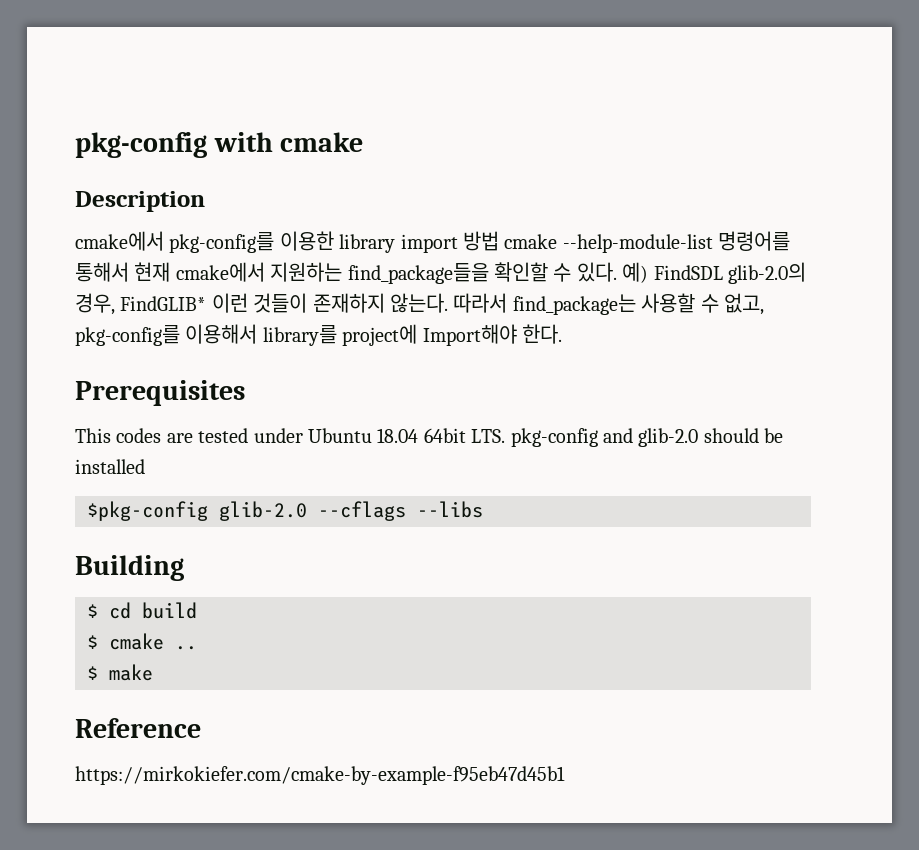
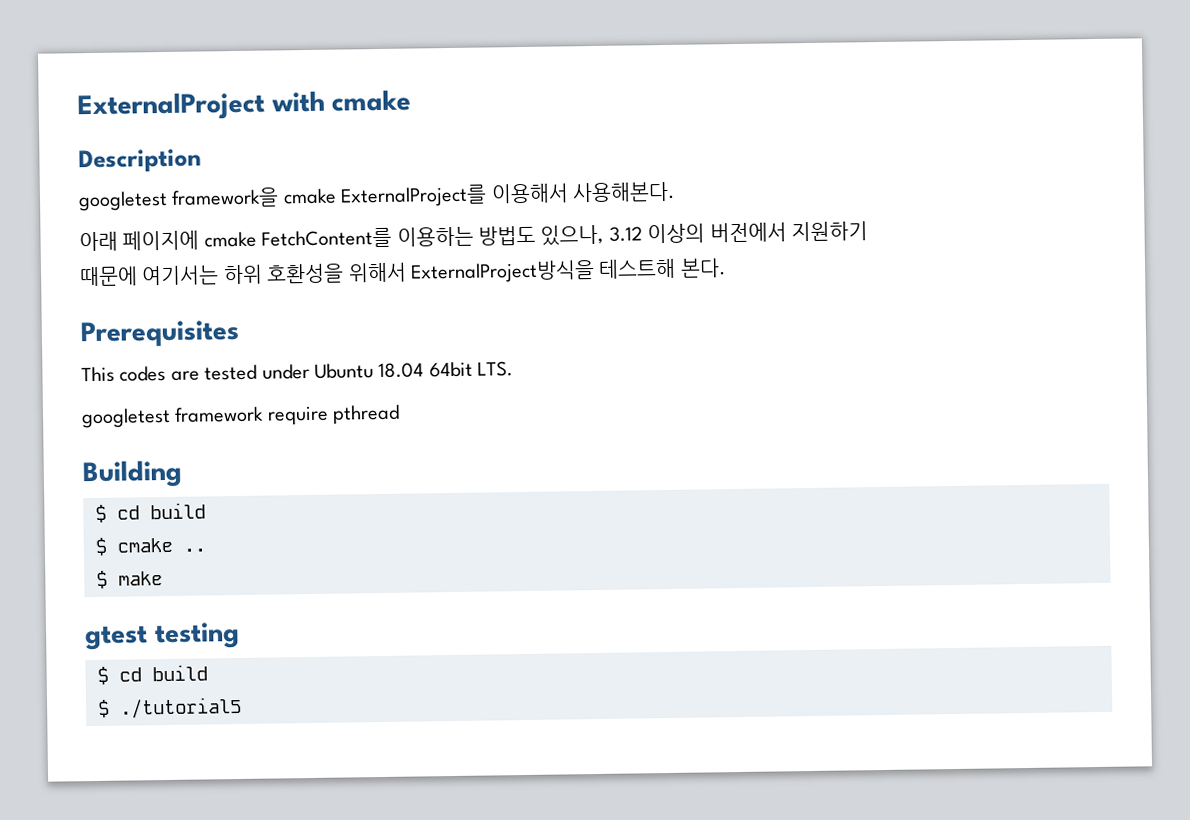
- pkg-config with cmake
+ ExternalProject with cmake
- cmake에서 pkg-config를 이용한 library import 방법 cmake --help-module-list 명령어를 통해서 현재 cmake에서 지원하는 find_package들을 확인할 수 있다. 예) FindSDL glib-2.0의 경우, FindGLIB* 이런 것들이 존재하지 않는다. 따라서 find_package는 사용할 수 없고, pkg-config를 이용해서 library를 project에 Import해야 한다.
+ googletest framework을 cmake ExternalProject를 이용해서 사용해본다.
+ 아래 페이지에 cmake FetchContent를 이용하는 방법도 있으나, 3.12 이상의 버전에서 지원하기
+ 때문에 여기서는 하위 호환성을 위해서 ExternalProject방식을 테스트해 본다.
- This codes are tested under Ubuntu 18.04 64bit LTS. pkg-config and glib-2.0 should be installed
- $pkg-config glib-2.0 --cflags --libs
+ This codes are tested under Ubuntu 18.04 64bit LTS.
+ googletest framework require pthread
- Reference
- https://mirkokiefer.com/cmake-by-example-f95eb47d45b1
+ gtest testing
+ $ cd build
+ $ ./tutorial5

